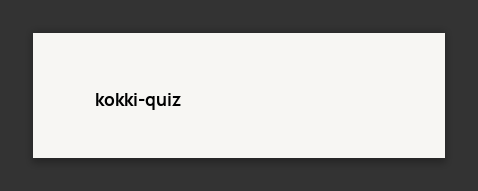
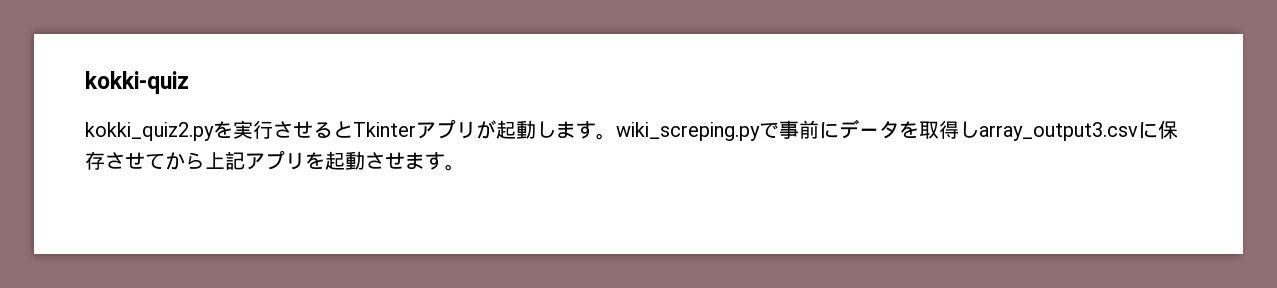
+ kokki_quiz2.pyを実行させるとTkinterアプリが起動します。wiki_screping.pyで事前にデータを取得しarray_output3.csvに保存させてから上記アプリを起動させます。

